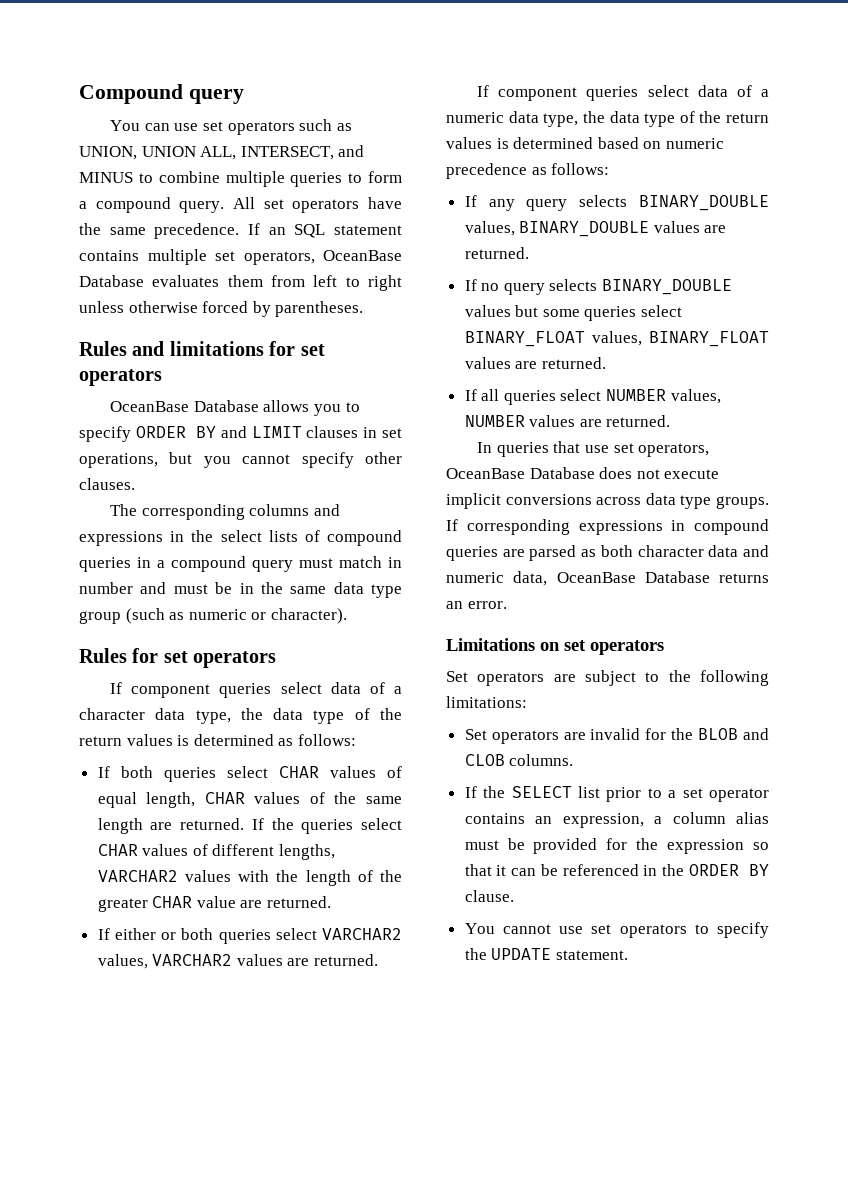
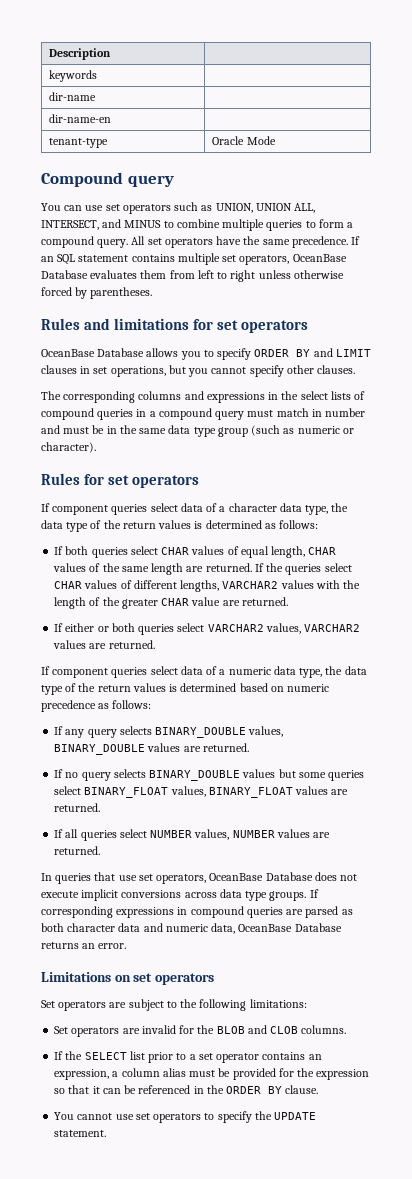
+ Description |
+ keywords |
+ dir-name |
+ dir-name-en |
+ tenant-type | Oracle Mode

